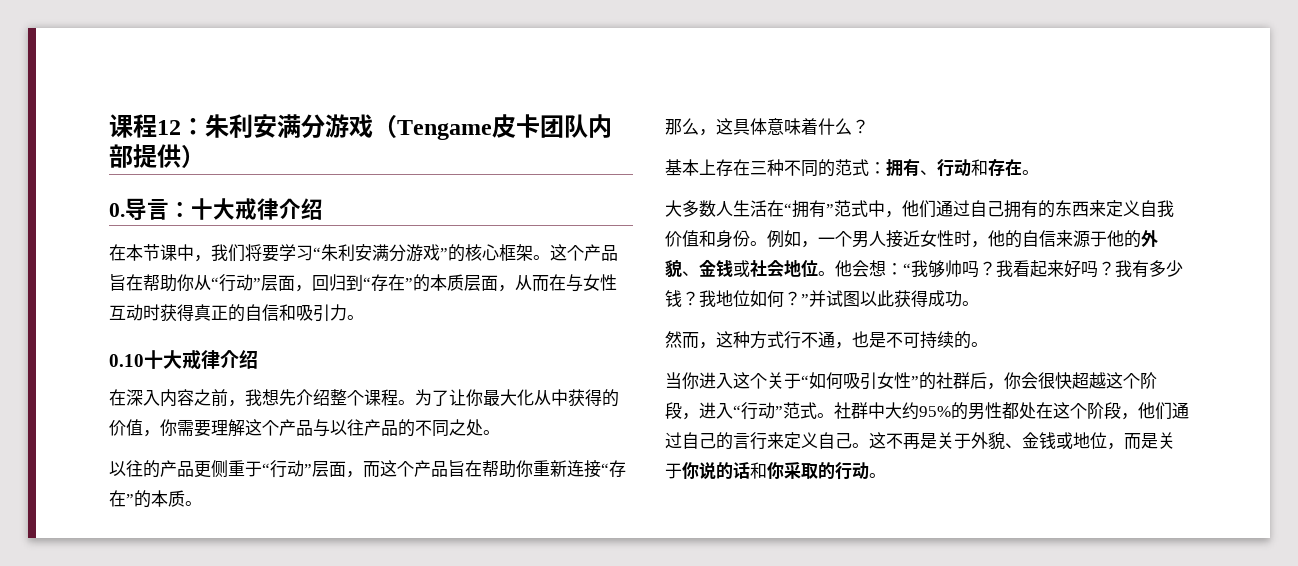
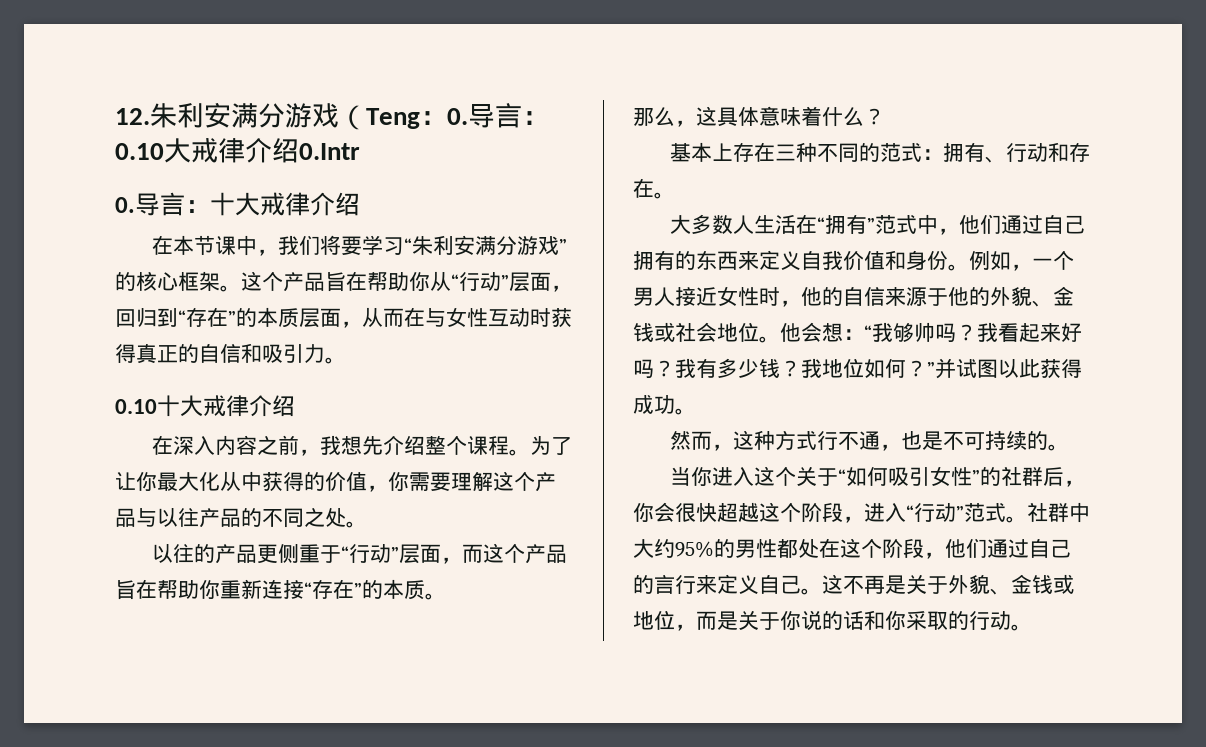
- 课程12：朱利安满分游戏（Tengame皮卡团队内部提供）
+ 12.朱利安满分游戏（Teng：0.导言：0.10大戒律介绍0.Intr

